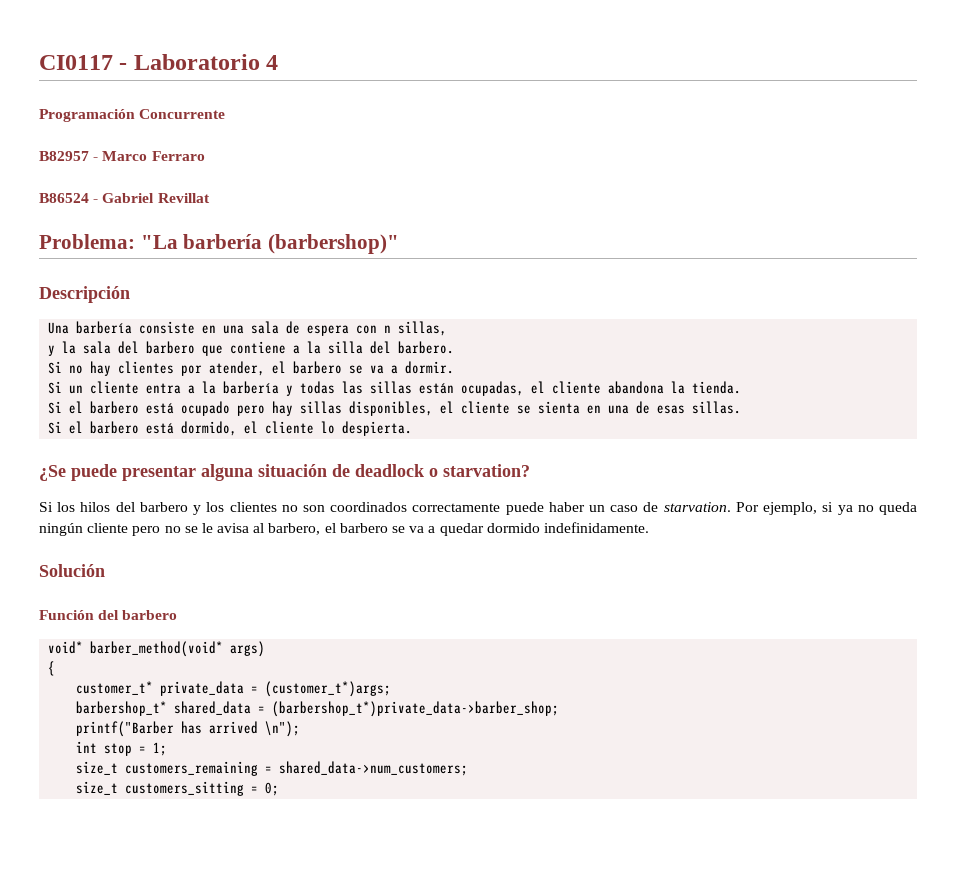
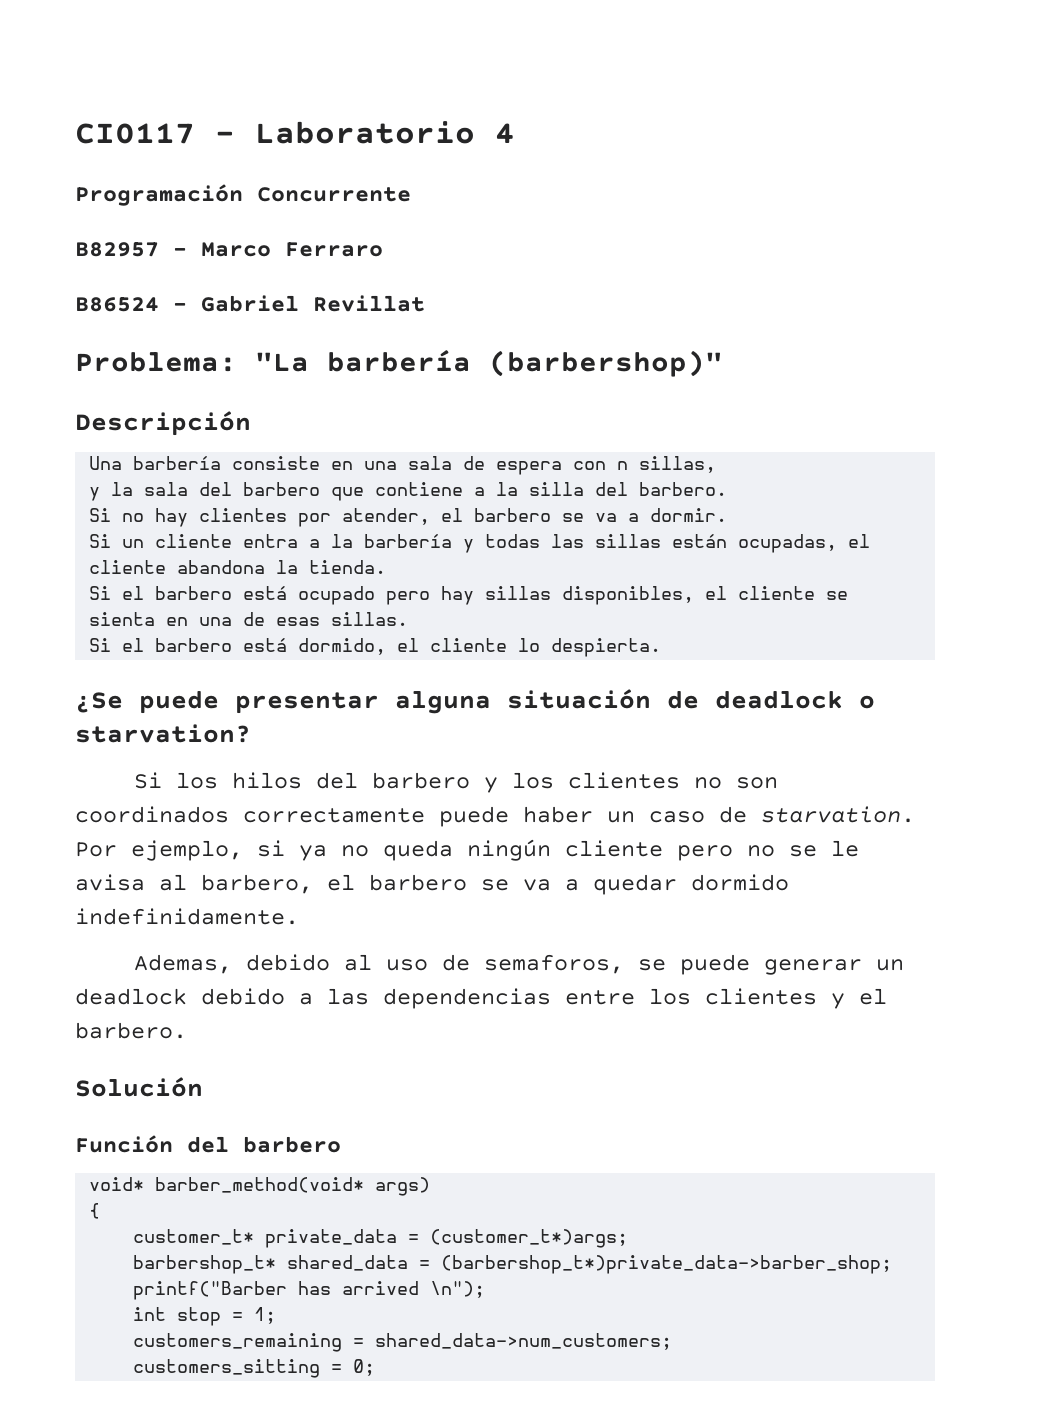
+ Ademas, debido al uso de semaforos, se puede generar un deadlock debido a las dependencias entre los clientes y el barbero.
- size_t customers_remaining = shared_data->num_customers;
+ customers_remaining = shared_data->num_customers;
- size_t customers_sitting = 0;
+ customers_sitting = 0;

